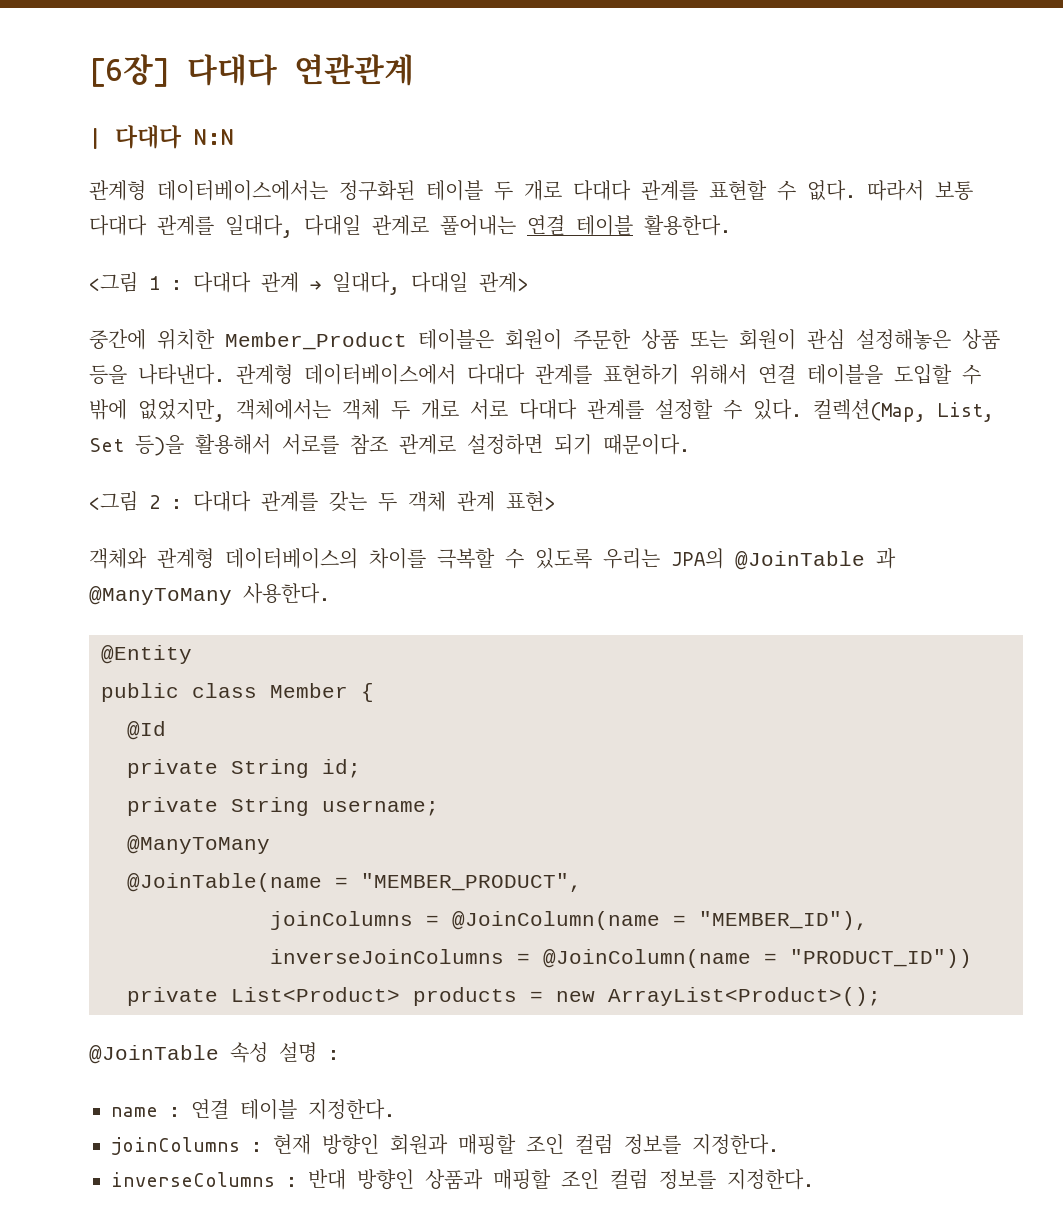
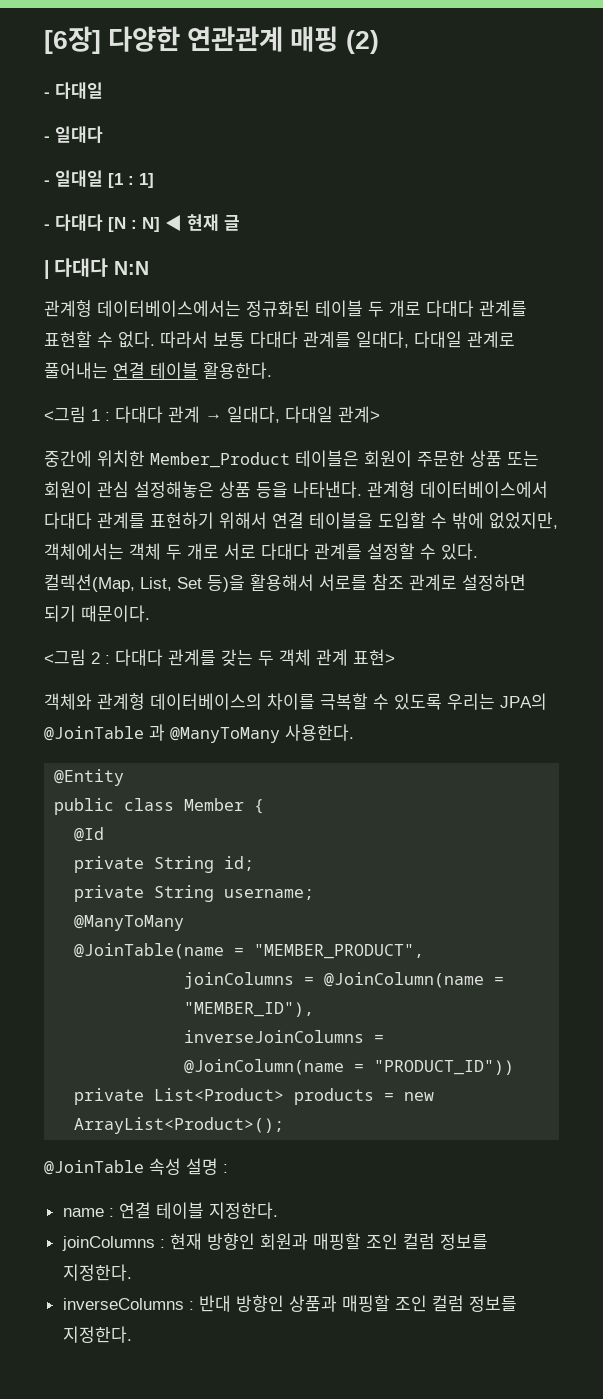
- [6장] 다대다 연관관계
+ [6장] 다양한 연관관계 매핑 (2)
+ - 다대일
+ - 일대다
+ - 일대일 [1 : 1]
+ - 다대다 [N : N] ◀ 현재 글
- 관계형 데이터베이스에서는 정구화된 테이블 두 개로 다대다 관계를 표현할 수 없다.
+ 관계형 데이터베이스에서는 정규화된 테이블 두 개로 다대다 관계를 표현할 수 없다.

